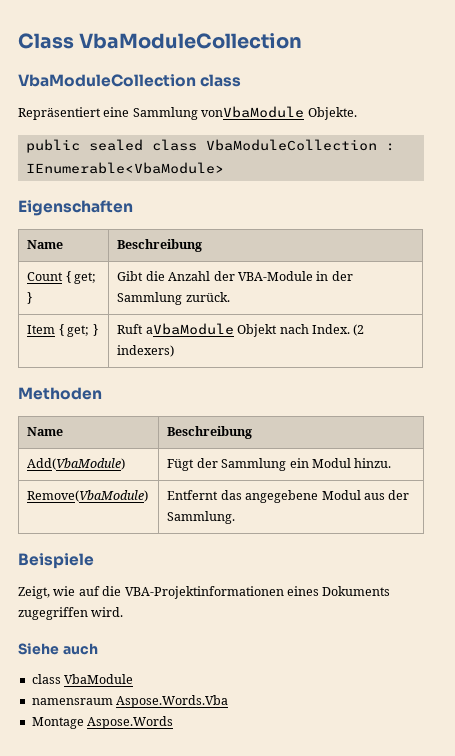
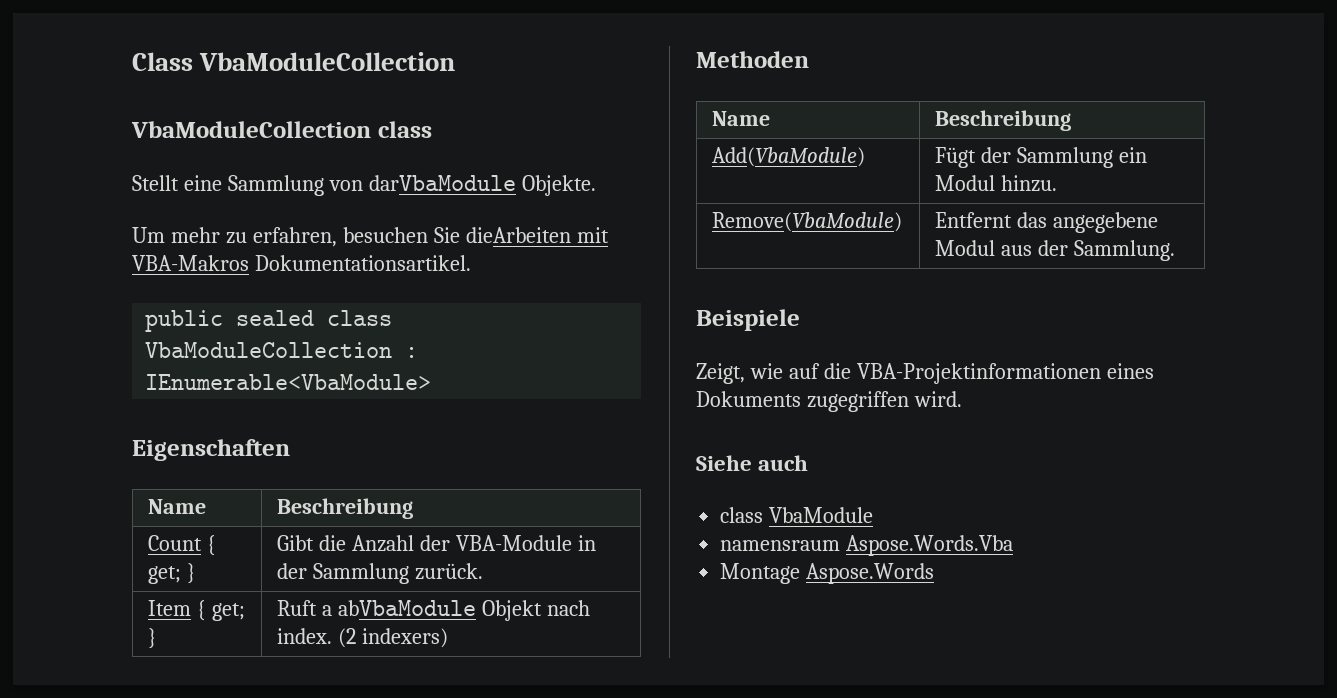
- Repräsentiert eine Sammlung vonVbaModule Objekte.
+ Stellt eine Sammlung von darVbaModule Objekte.
+ Um mehr zu erfahren, besuchen Sie dieArbeiten mit VBA-Makros Dokumentationsartikel.
- Item { get; } | Ruft aVbaModule Objekt nach Index. (2 indexers)
+ Item { get; } | Ruft a abVbaModule Objekt nach index. (2 indexers)

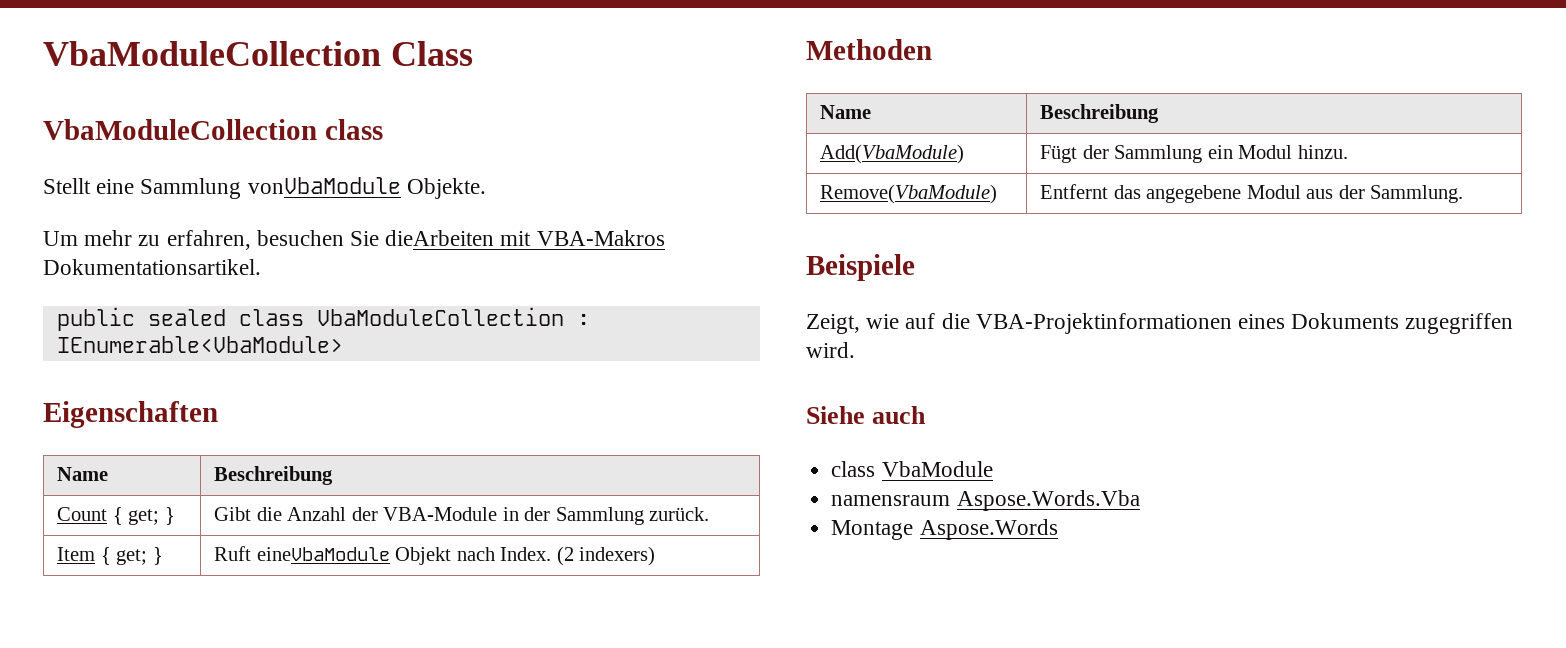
- Class VbaModuleCollection
+ VbaModuleCollection Class
- Stellt eine Sammlung von darVbaModule Objekte.
+ Stellt eine Sammlung vonVbaModule Objekte.
- Item { get; } | Ruft a abVbaModule Objekt nach index. (2 indexers)
+ Item { get; } | Ruft eineVbaModule Objekt nach Index. (2 indexers)

